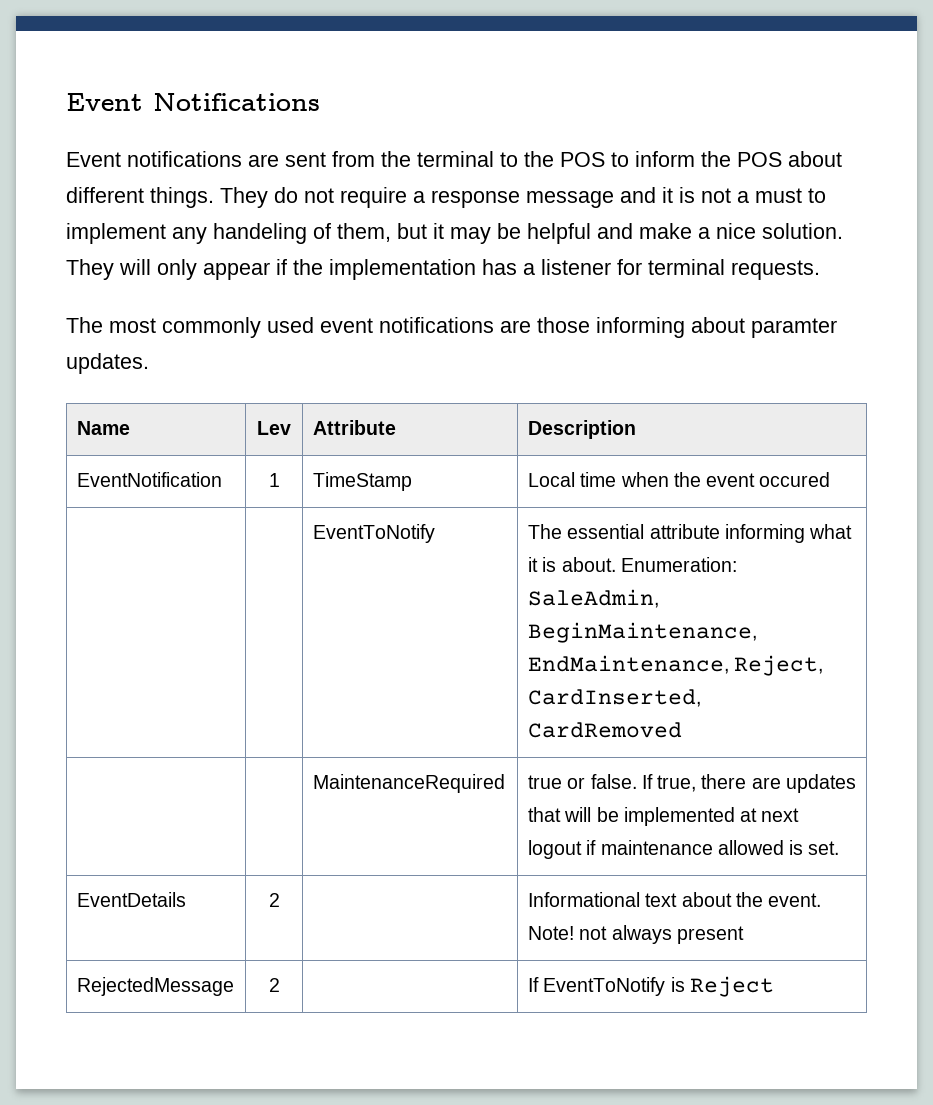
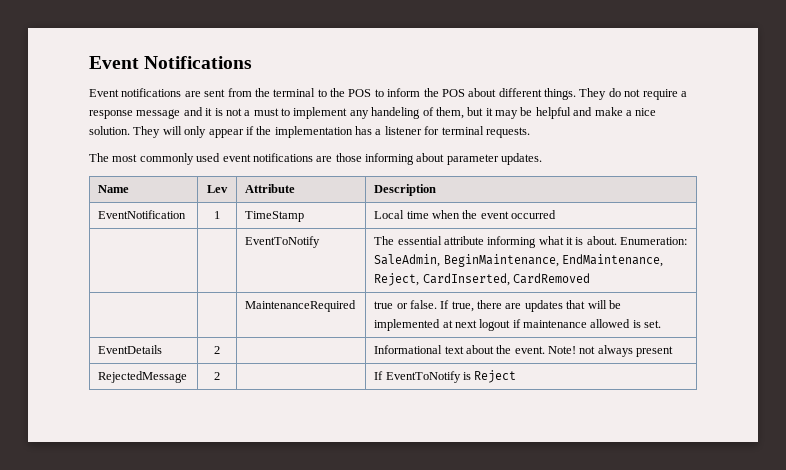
- The most commonly used event notifications are those informing about paramter updates.
+ The most commonly used event notifications are those informing about parameter updates.
- EventNotification | 1 | TimeStamp | Local time when the event occured
+ EventNotification | 1 | TimeStamp | Local time when the event occurred

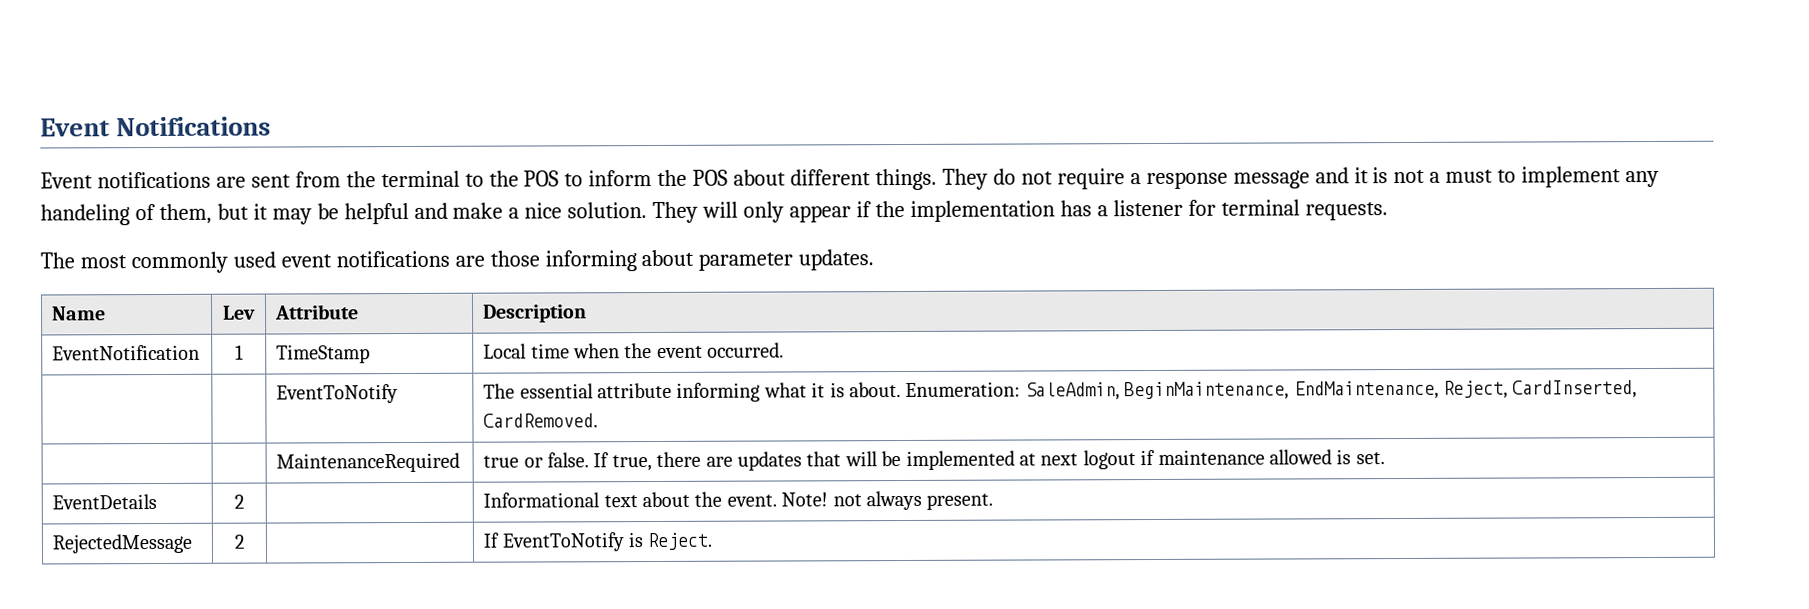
- EventNotification | 1 | TimeStamp | Local time when the event occurred
+ EventNotification | 1 | TimeStamp | Local time when the event occurred.
- | | EventToNotify | The essential attribute informing what it is about. Enumeration: SaleAdmin, BeginMaintenance, EndMaintenance, Reject, CardInserted, CardRemoved
+ | | EventToNotify | The essential attribute informing what it is about. Enumeration: SaleAdmin, BeginMaintenance, EndMaintenance, Reject, CardInserted, CardRemoved.
- EventDetails | 2 | | Informational text about the event. Note! not always present
+ EventDetails | 2 | | Informational text about the event. Note! not always present.
- RejectedMessage | 2 | | If EventToNotify is Reject
+ RejectedMessage | 2 | | If EventToNotify is Reject.

